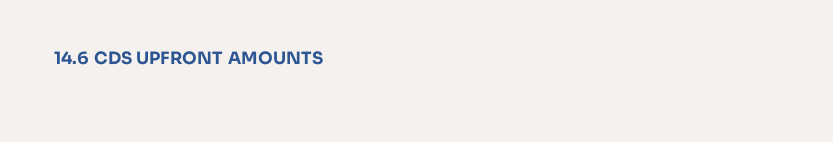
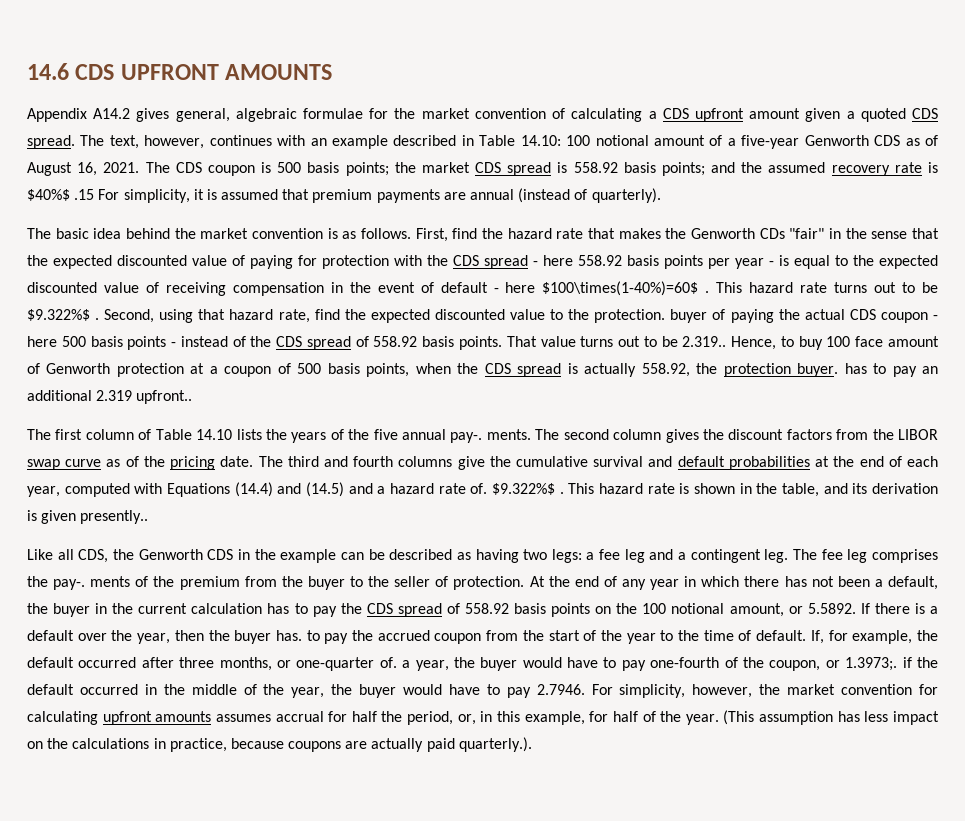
+ Appendix A14.2 gives general, algebraic formulae for the market convention of calculating a CDS upfront amount given a quoted CDS spread. The text, however, continues with an example described in Table 14.10: 100 notional amount of a five-year Genworth CDS as of August 16, 2021. The CDS coupon is 500 basis points; the market CDS spread is 558.92 basis points; and the assumed recovery rate is $40%$ .15 For simplicity, it is assumed that premium payments are annual (instead of quarterly).
+ The basic idea behind the market convention is as follows. First, find the hazard rate that makes the Genworth CDs "fair" in the sense that the expected discounted value of paying for protection with the CDS spread - here 558.92 basis points per year - is equal to the expected discounted value of receiving compensation in the event of default - here $100\times(1-40%)=60$ . This hazard rate turns out to be $9.322%$ . Second, using that hazard rate, find the expected discounted value to the protection. buyer of paying the actual CDS coupon - here 500 basis points - instead of the CDS spread of 558.92 basis points. That value turns out to be 2.319.. Hence, to buy 100 face amount of Genworth protection at a coupon of 500 basis points, when the CDS spread is actually 558.92, the protection buyer. has to pay an additional 2.319 upfront..
+ The first column of Table 14.10 lists the years of the five annual pay-. ments. The second column gives the discount factors from the LIBOR swap curve as of the pricing date. The third and fourth columns give the cumulative survival and default probabilities at the end of each year, computed with Equations (14.4) and (14.5) and a hazard rate of. $9.322%$ . This hazard rate is shown in the table, and its derivation is given presently..
+ Like all CDS, the Genworth CDS in the example can be described as having two legs: a fee leg and a contingent leg. The fee leg comprises the pay-. ments of the premium from the buyer to the seller of protection. At the end of any year in which there has not been a default, the buyer in the current calculation has to pay the CDS spread of 558.92 basis points on the 100 notional amount, or 5.5892. If there is a default over the year, then the buyer has. to pay the accrued coupon from the start of the year to the time of default. If, for example, the default occurred after three months, or one-quarter of. a year, the buyer would have to pay one-fourth of the coupon, or 1.3973;. if the default occurred in the middle of the year, the buyer would have to pay 2.7946. For simplicity, however, the market convention for calculating upfront amounts assumes accrual for half the period, or, in this example, for half of the year. (This assumption has less impact on the calculations in practice, because coupons are actually paid quarterly.).

